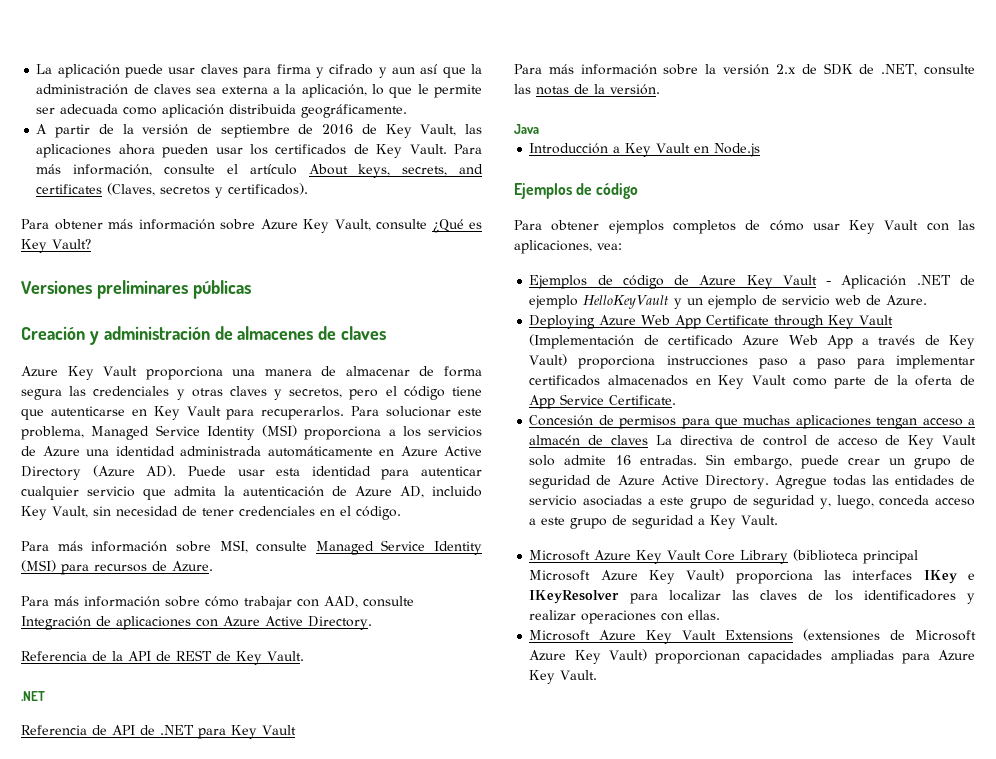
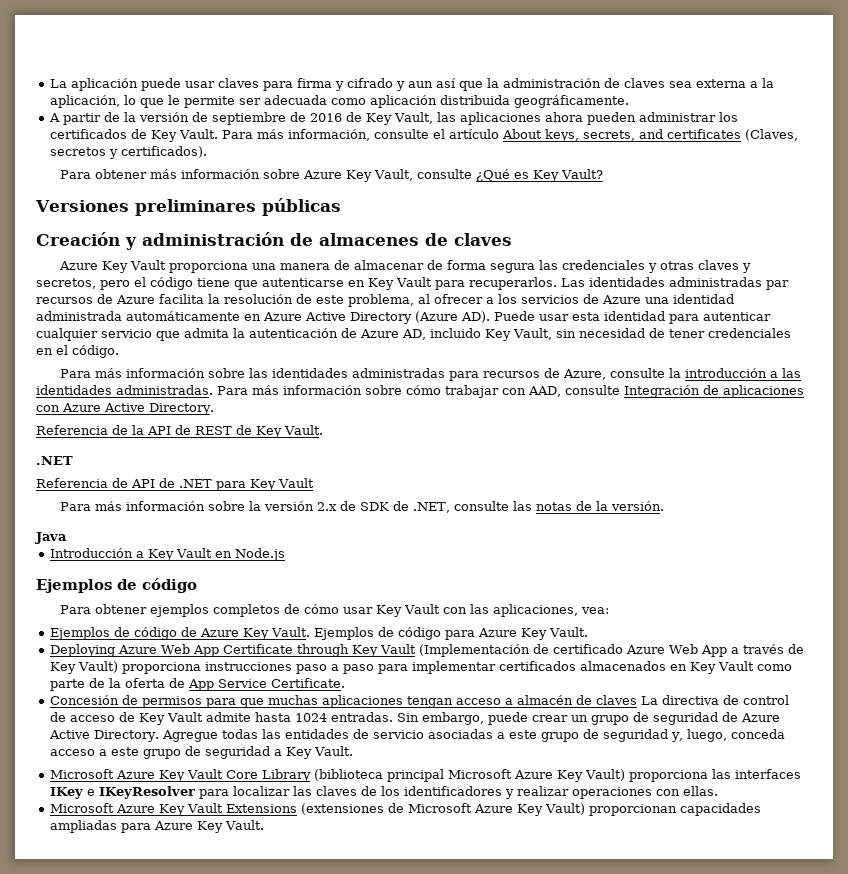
- A partir de la versión de septiembre de 2016 de Key Vault, las aplicaciones ahora pueden usar los certificados de Key Vault.
+ A partir de la versión de septiembre de 2016 de Key Vault, las aplicaciones ahora pueden administrar los certificados de Key Vault.
- Para solucionar este problema, Managed Service Identity (MSI) proporciona a los servicios de Azure una identidad administrada automáticamente en Azure Active Directory (Azure AD). Puede usar esta identidad para autenticar cualquier servicio que admita la autenticación de Azure AD, incluido Key Vault, sin necesidad de tener credenciales en el código.
+ Las identidades administradas par recursos de Azure facilita la resolución de este problema, al ofrecer a los servicios de Azure una identidad administrada automáticamente en Azure Active Directory (Azure AD). Puede usar esta identidad para autenticar cualquier servicio que admita la autenticación de Azure AD, incluido Key Vault, sin necesidad de tener credenciales en el código.
- Para más información sobre MSI, consulte Managed Service Identity (MSI) para recursos de Azure.
- Para más información sobre cómo trabajar con AAD, consulte Integración de aplicaciones con Azure Active Directory.
+ Para más información sobre las identidades administradas para recursos de Azure, consulte la introducción a las identidades administradas. Para más información sobre cómo trabajar con AAD, consulte Integración de aplicaciones con Azure Active Directory.
- Ejemplos de código de Azure Key Vault - Aplicación .NET de ejemplo HelloKeyVault y un ejemplo de servicio web de Azure.
+ Ejemplos de código de Azure Key Vault. Ejemplos de código para Azure Key Vault.
- Concesión de permisos para que muchas aplicaciones tengan acceso a almacén de claves La directiva de control de acceso de Key Vault solo admite 16 entradas.
+ Concesión de permisos para que muchas aplicaciones tengan acceso a almacén de claves La directiva de control de acceso de Key Vault admite hasta 1024 entradas.

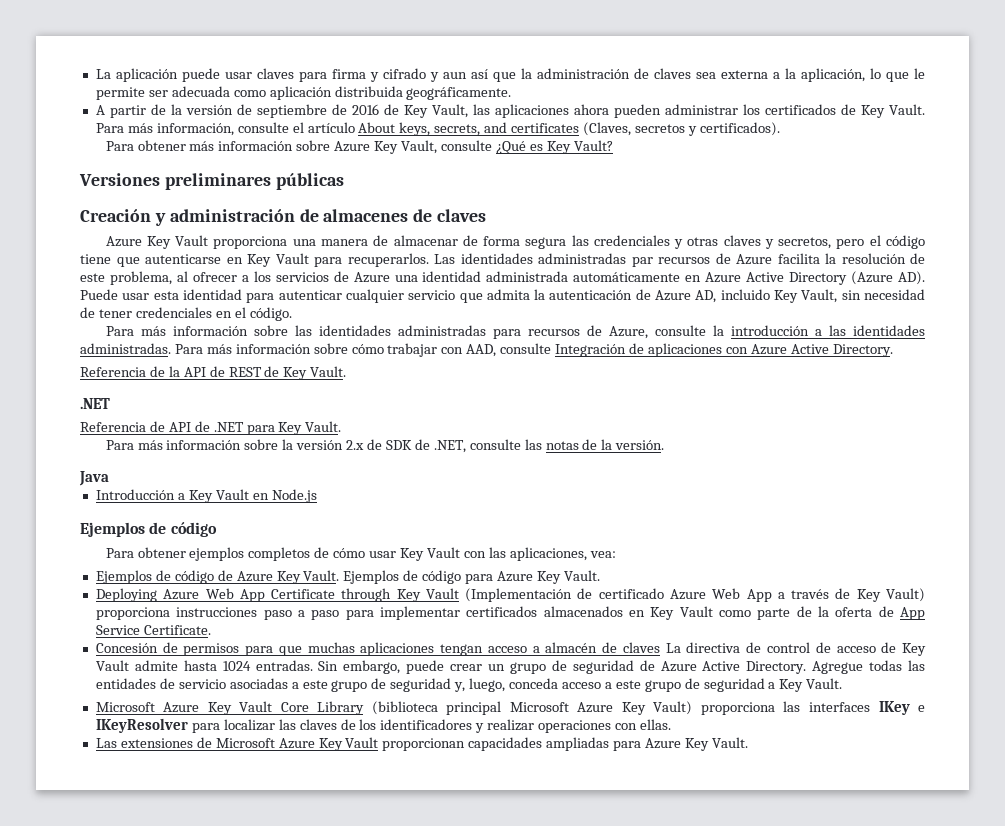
- Referencia de API de .NET para Key Vault
+ Referencia de API de .NET para Key Vault.
- Microsoft Azure Key Vault Extensions (extensiones de Microsoft Azure Key Vault) proporcionan capacidades ampliadas para Azure Key Vault.
+ Las extensiones de Microsoft Azure Key Vault proporcionan capacidades ampliadas para Azure Key Vault.

